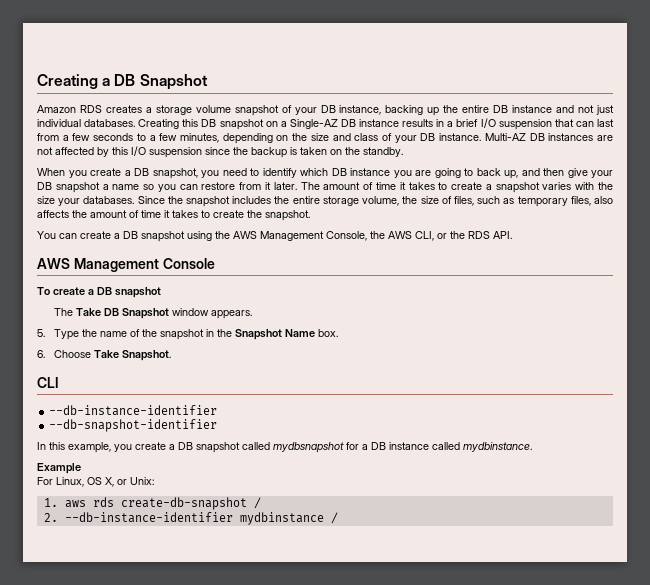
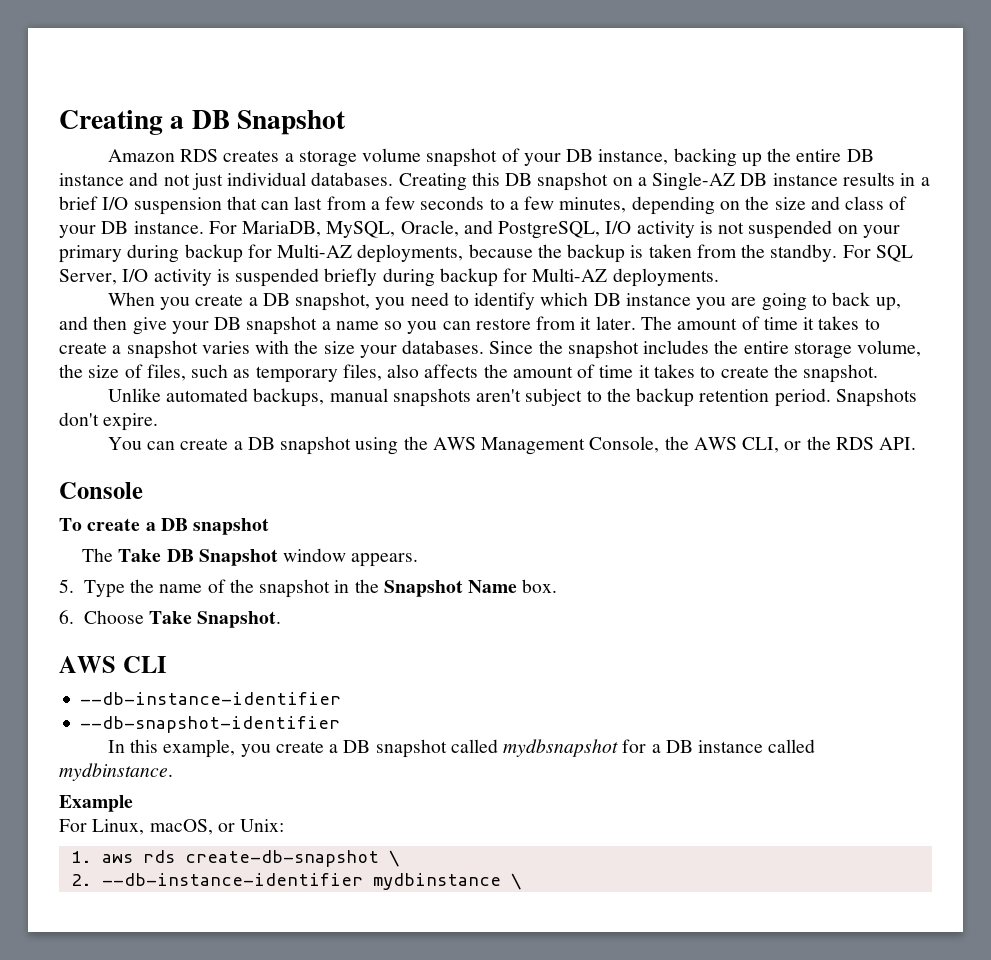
- Multi-AZ DB instances are not affected by this I/O suspension since the backup is taken on the standby.
+ For MariaDB, MySQL, Oracle, and PostgreSQL, I/O activity is not suspended on your primary during backup for Multi-AZ deployments, because the backup is taken from the standby. For SQL Server, I/O activity is suspended briefly during backup for Multi-AZ deployments.
+ Unlike automated backups, manual snapshots aren't subject to the backup retention period. Snapshots don't expire.
- AWS Management Console
+ Console
- CLI
+ AWS CLI
- For Linux, OS X, or Unix:
+ For Linux, macOS, or Unix:
- 1. aws rds create-db-snapshot /
+ 1. aws rds create-db-snapshot \
- 2. --db-instance-identifier mydbinstance /
+ 2. --db-instance-identifier mydbinstance \

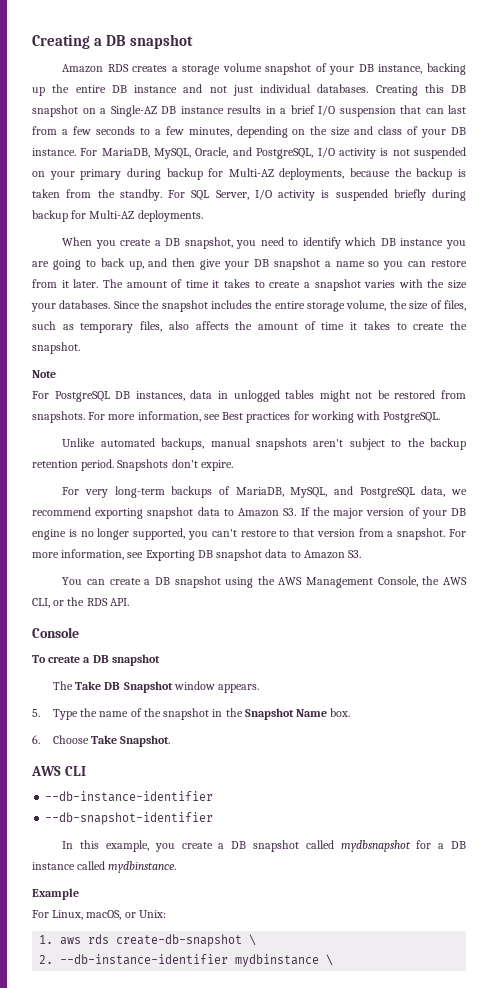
- Creating a DB Snapshot
+ Creating a DB snapshot
+ Note
+ For PostgreSQL DB instances, data in unlogged tables might not be restored from snapshots. For more information, see Best practices for working with PostgreSQL.
+ For very long-term backups of MariaDB, MySQL, and PostgreSQL data, we recommend exporting snapshot data to Amazon S3. If the major version of your DB engine is no longer supported, you can't restore to that version from a snapshot. For more information, see Exporting DB snapshot data to Amazon S3.

